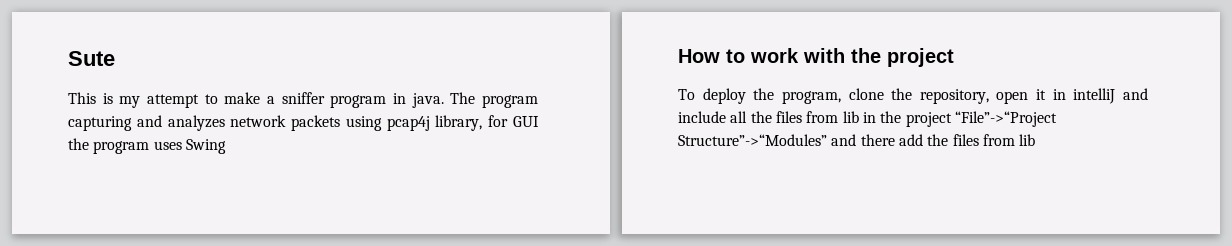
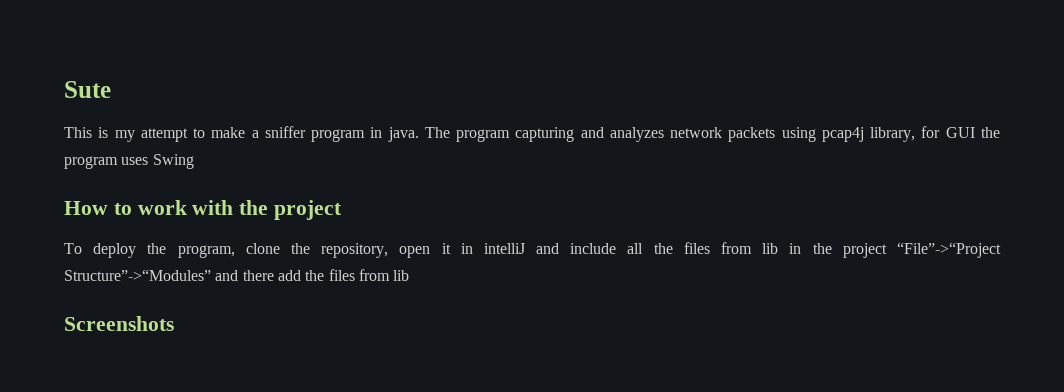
+ Screenshots

